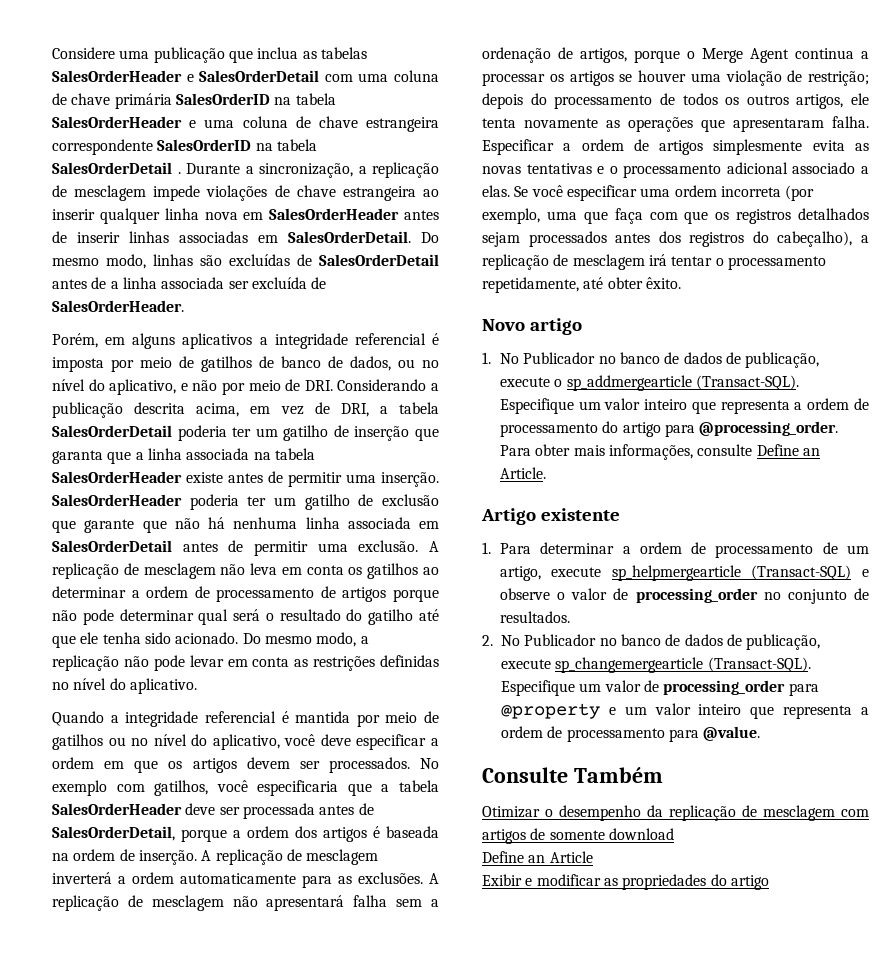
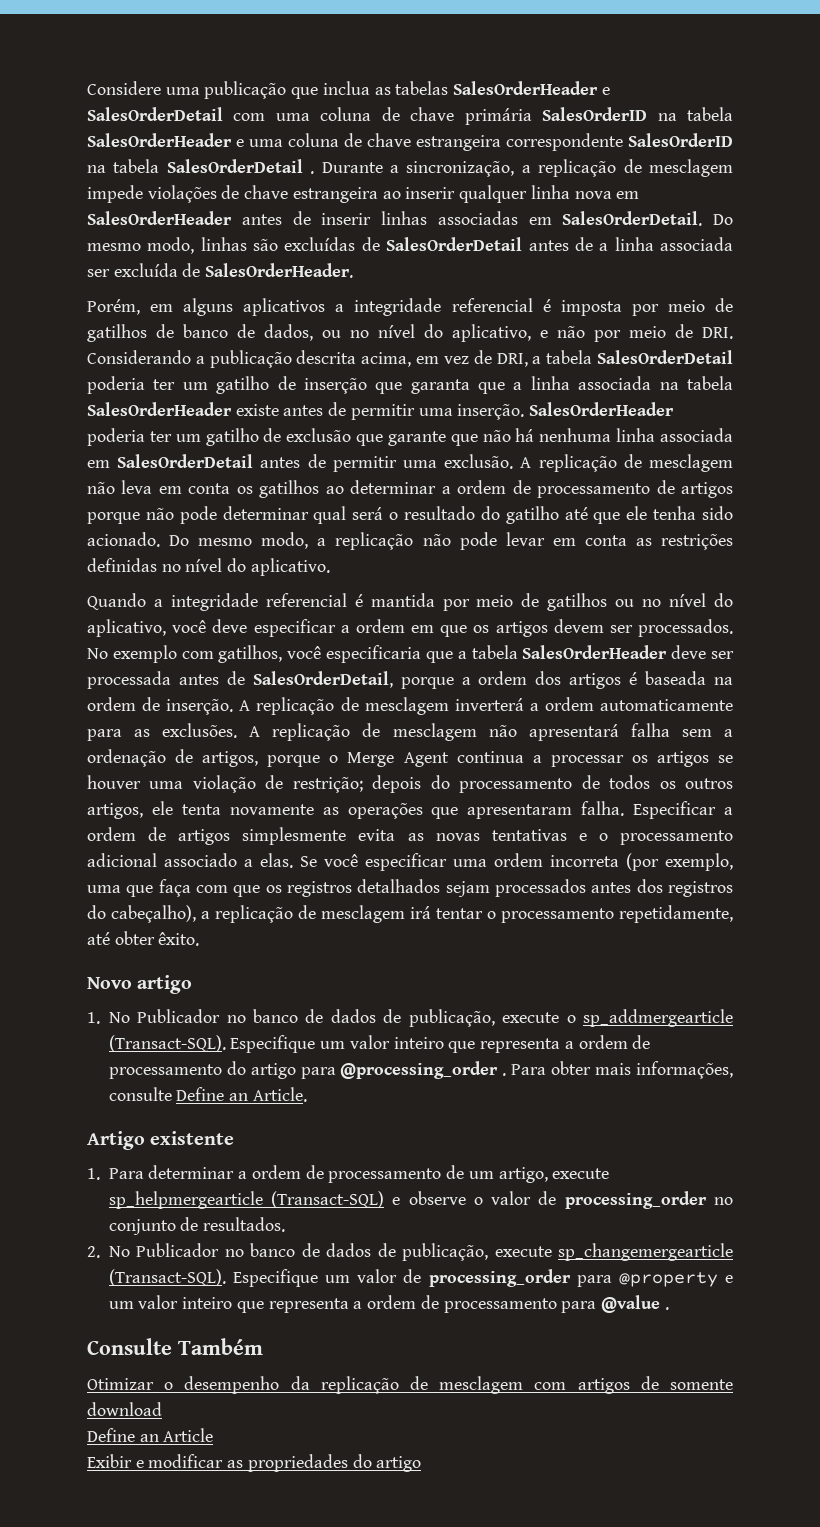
- Especifique um valor inteiro que representa a ordem de processamento do artigo para @processing_order.
+ Especifique um valor inteiro que representa a ordem de processamento do artigo para @processing_order .
- Especifique um valor de processing_order para @property e um valor inteiro que representa a ordem de processamento para @value.
+ Especifique um valor de processing_order para @property e um valor inteiro que representa a ordem de processamento para @value .

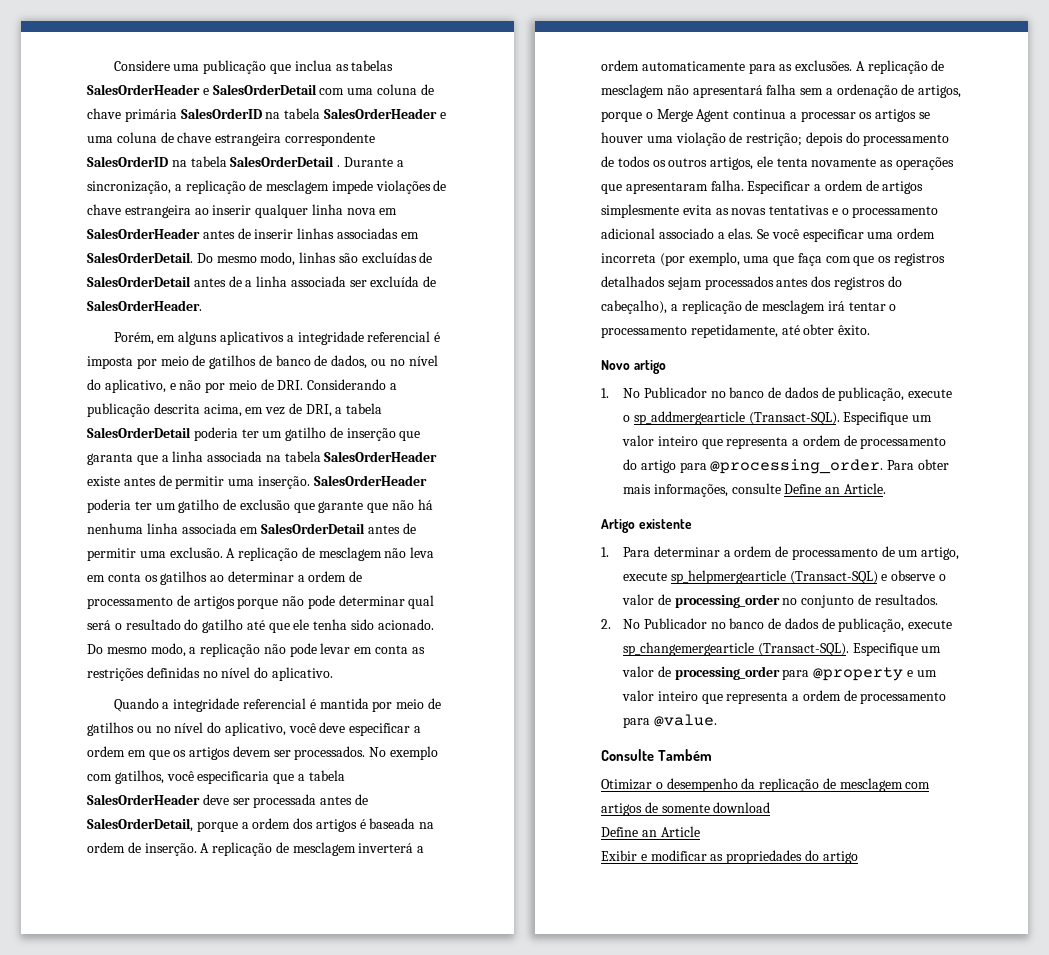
- Especifique um valor inteiro que representa a ordem de processamento do artigo para @processing_order .
+ Especifique um valor inteiro que representa a ordem de processamento do artigo para @processing_order.
- Especifique um valor de processing_order para @property e um valor inteiro que representa a ordem de processamento para @value .
+ Especifique um valor de processing_order para @property e um valor inteiro que representa a ordem de processamento para @value.

